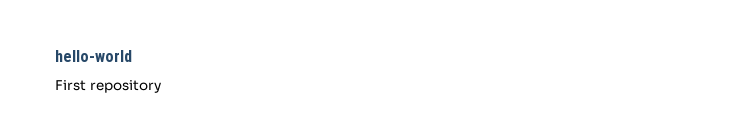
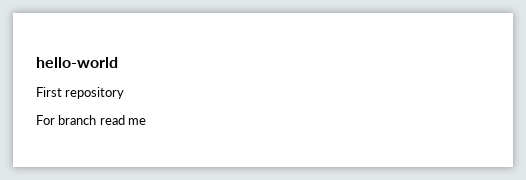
+ For branch read me

